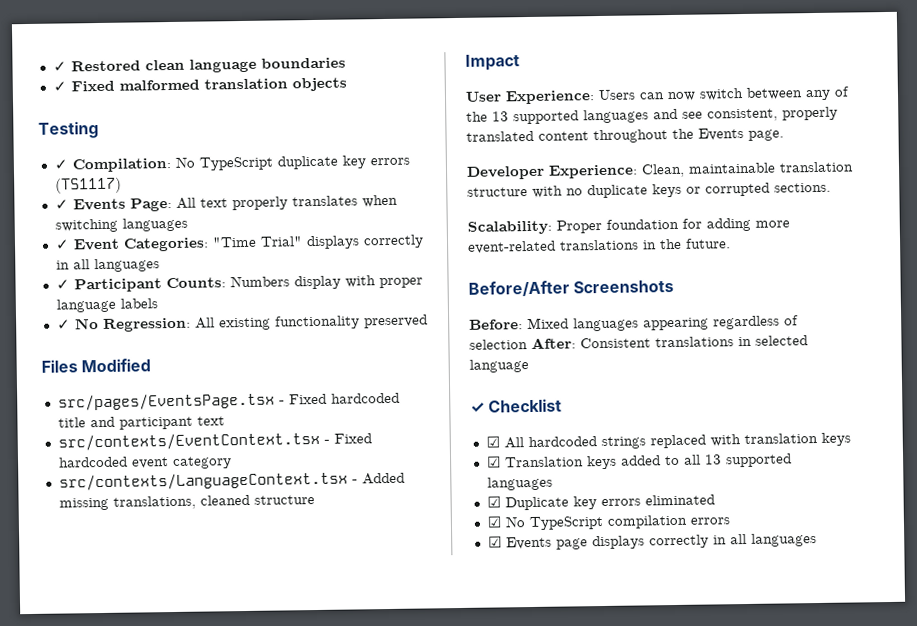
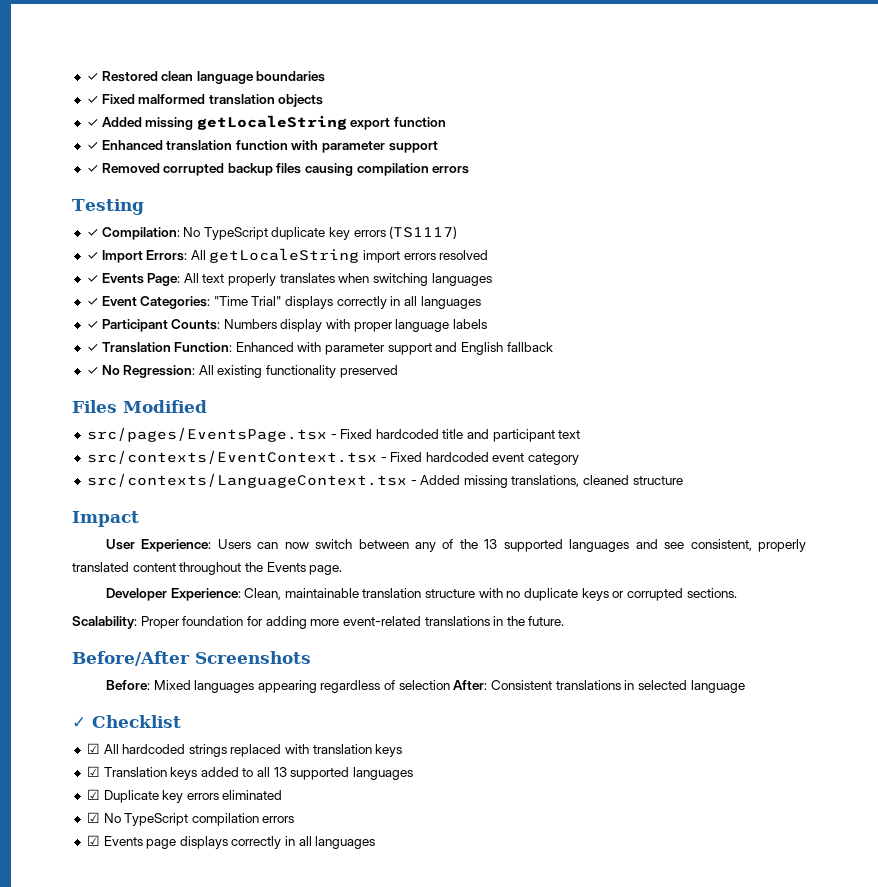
+ ✓ Added missing getLocaleString export function
+ ✓ Enhanced translation function with parameter support
+ ✓ Removed corrupted backup files causing compilation errors
+ ✓ Import Errors: All getLocaleString import errors resolved
+ ✓ Translation Function: Enhanced with parameter support and English fallback

